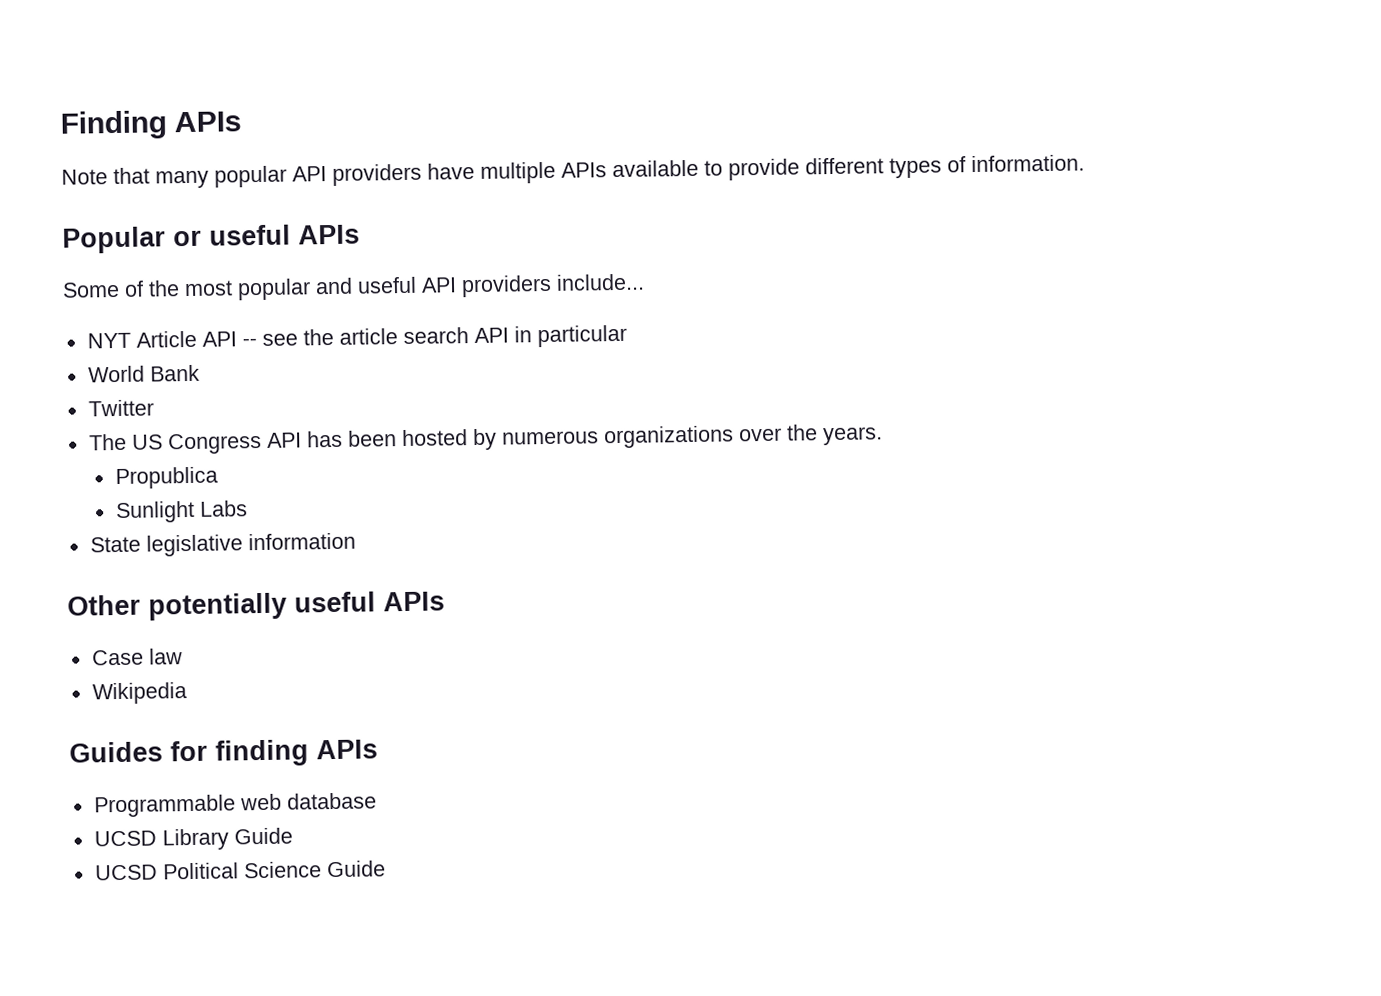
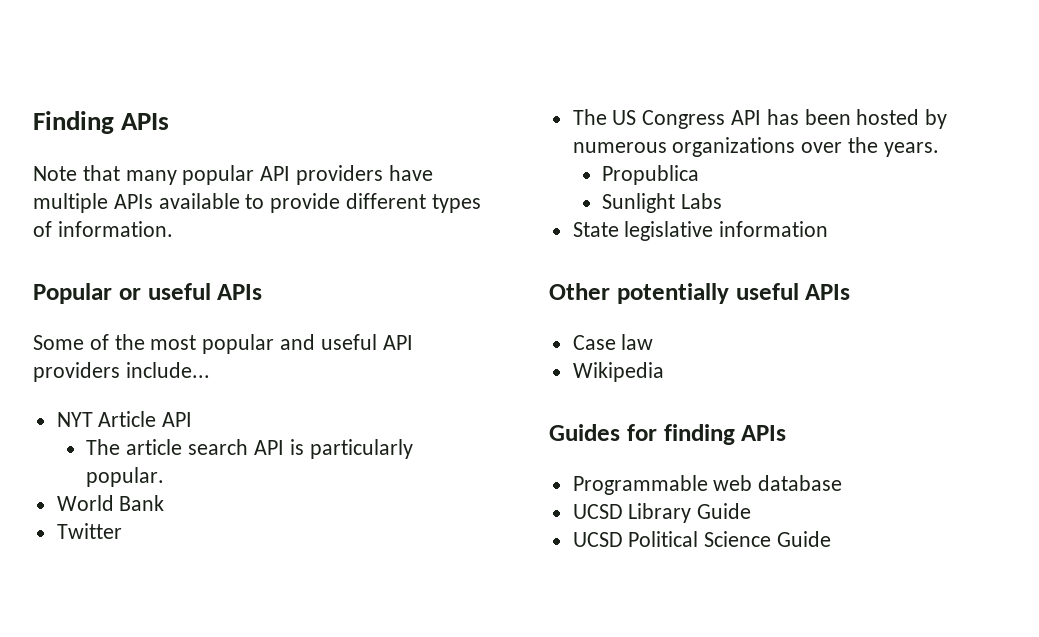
- NYT Article API -- see the article search API in particular
+ NYT Article API
+ The article search API is particularly popular.

